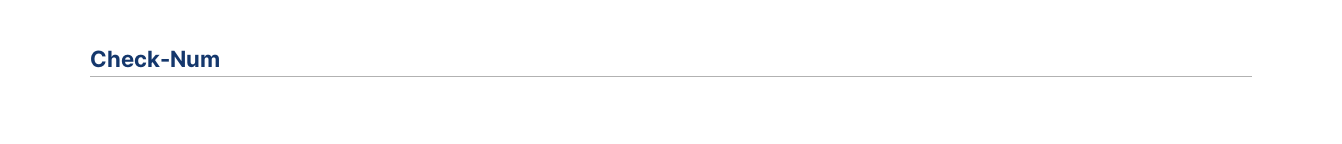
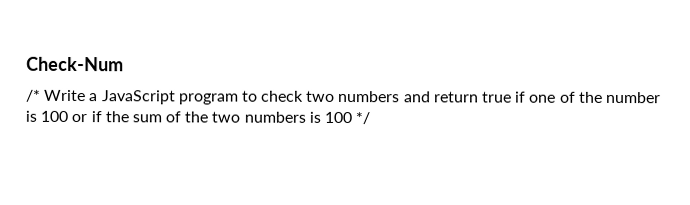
+ /* Write a JavaScript program to check two numbers and return true if one of the number is 100 or if the sum of the two numbers is 100 */

